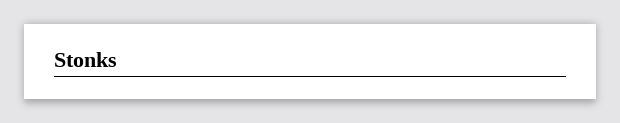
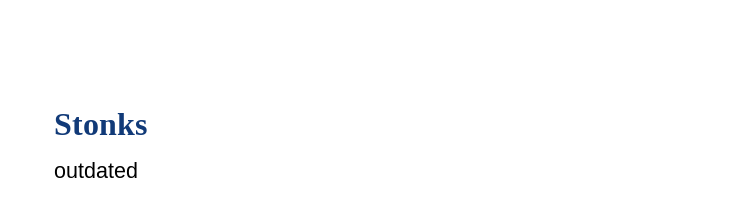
+ outdated

